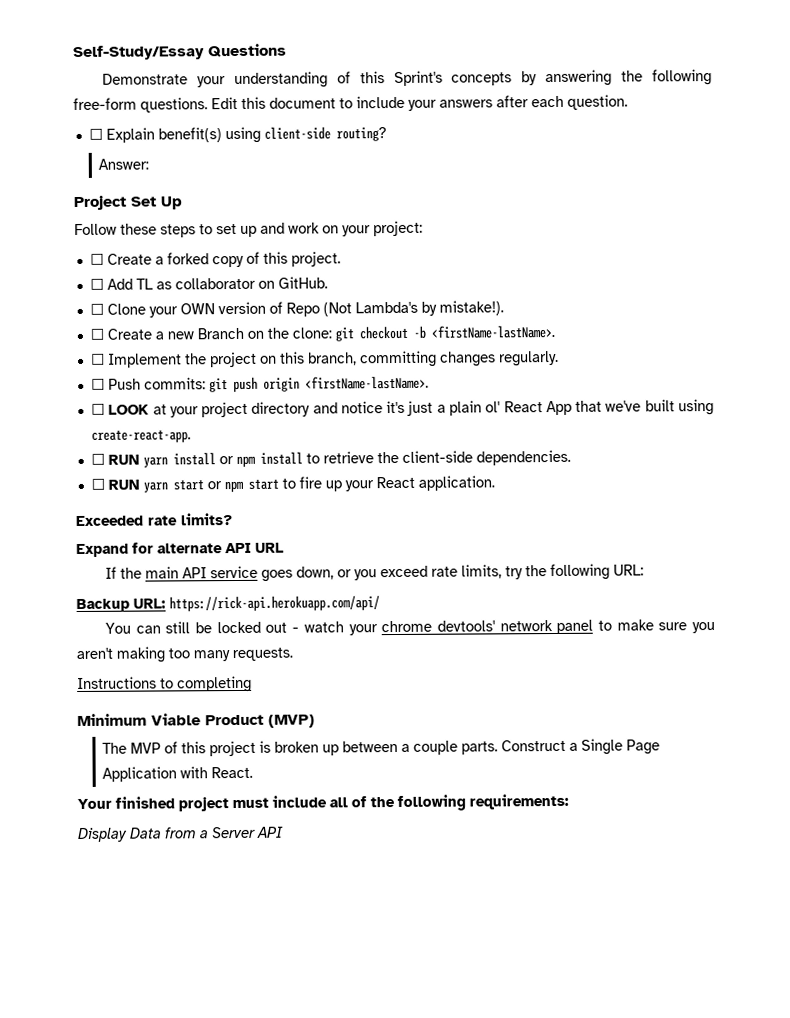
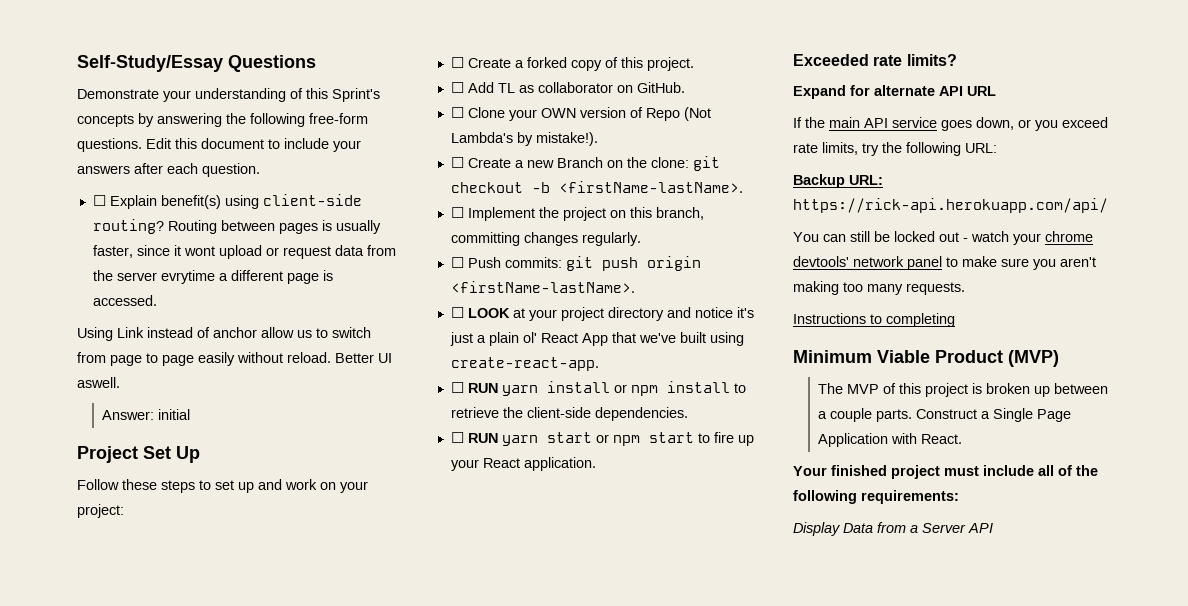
+ Routing between pages is usually faster, since it wont upload or request data from the server evrytime a different page is accessed.
+ Using Link instead of anchor allow us to switch from page to page easily without reload. Better UI aswell.
- Answer:
+ Answer: initial

